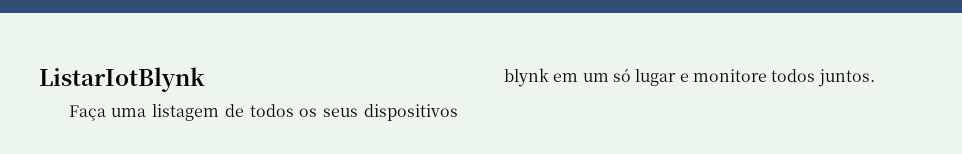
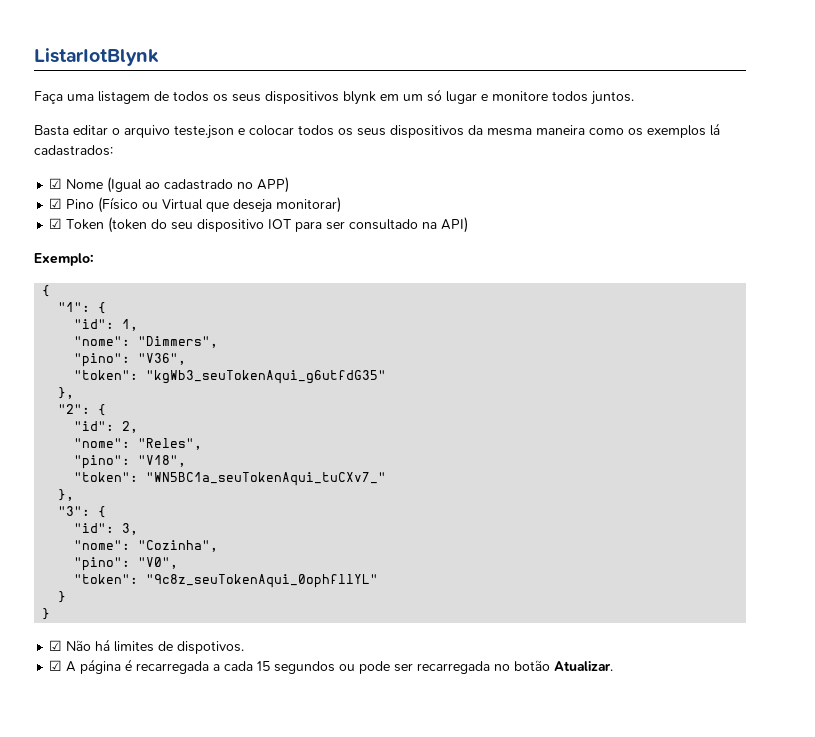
+ Basta editar o arquivo teste.json e colocar todos os seus dispositivos da mesma maneira como os exemplos lá cadastrados:
+ ☑ Nome (Igual ao cadastrado no APP)
+ ☑ Pino (Físico ou Virtual que deseja monitorar)
+ ☑ Token (token do seu dispositivo IOT para ser consultado na API)
+ Exemplo:
+ {
+ "1": {
+ "id": 1,
+ "nome": "Dimmers",
+ "pino": "V36",
+ "token": "kgWb3_seuTokenAqui_g6utfdG35"
+ },
+ "2": {
+ "id": 2,
+ "nome": "Reles",
+ "pino": "V18",
+ "token": "WN5BC1a_seuTokenAqui_tuCXv7_"
+ },
+ "3": {
+ "id": 3,
+ "nome": "Cozinha",
+ "pino": "V0",
+ "token": "9c8z_seuTokenAqui_0ophfllYL"
+ }
+ }
+ ☑ Não há limites de dispotivos.
+ ☑ A página é recarregada a cada 15 segundos ou pode ser recarregada no botão Atualizar.

